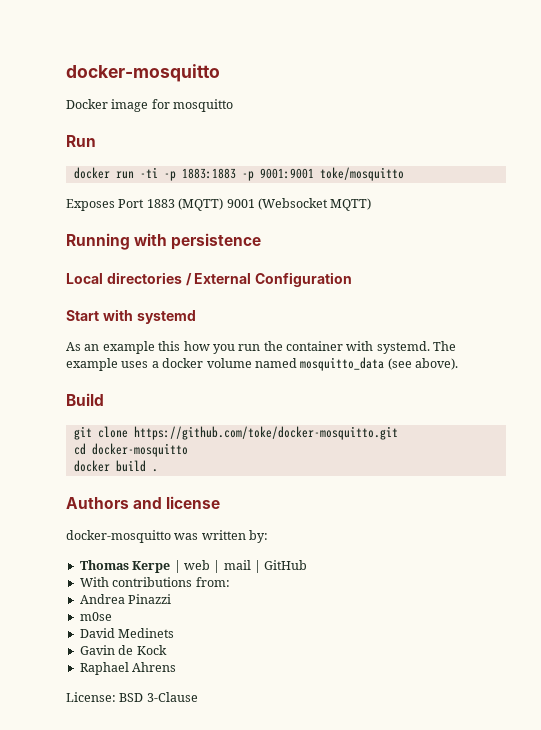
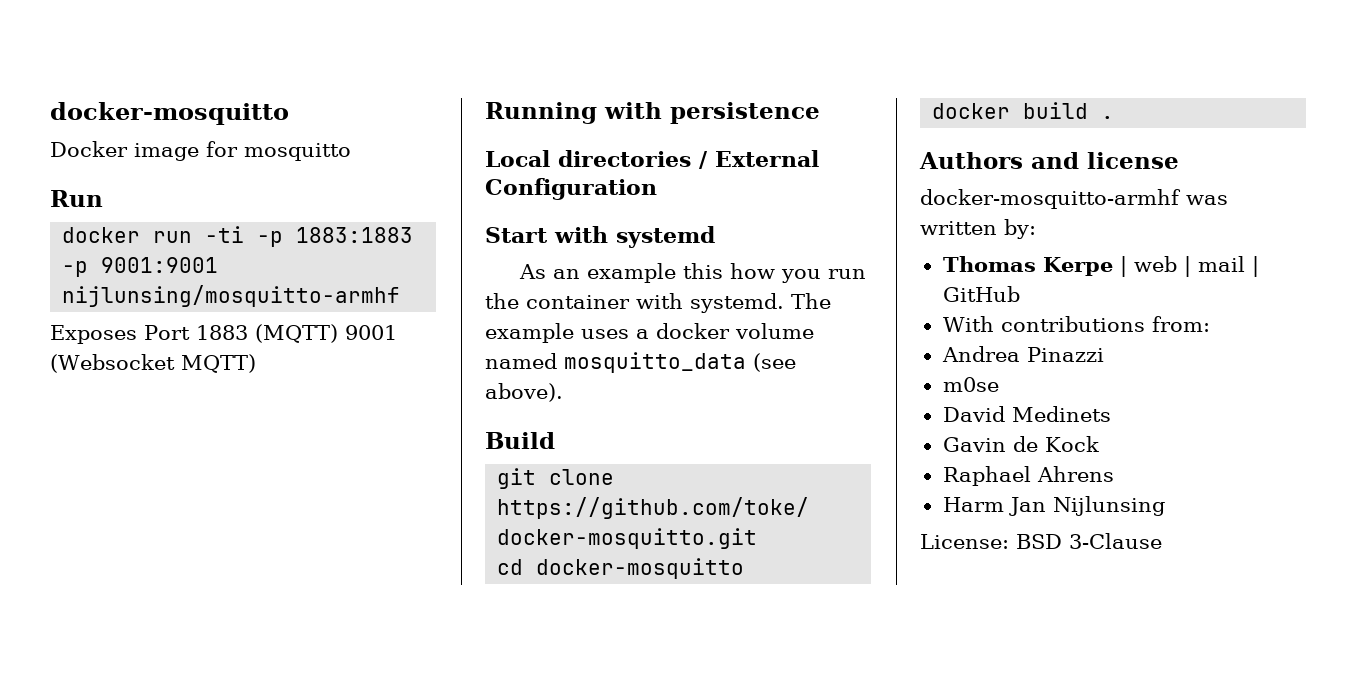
- docker run -ti -p 1883:1883 -p 9001:9001 toke/mosquitto
+ docker run -ti -p 1883:1883 -p 9001:9001 nijlunsing/mosquitto-armhf
- docker-mosquitto was written by:
+ docker-mosquitto-armhf was written by:
+ Harm Jan Nijlunsing

